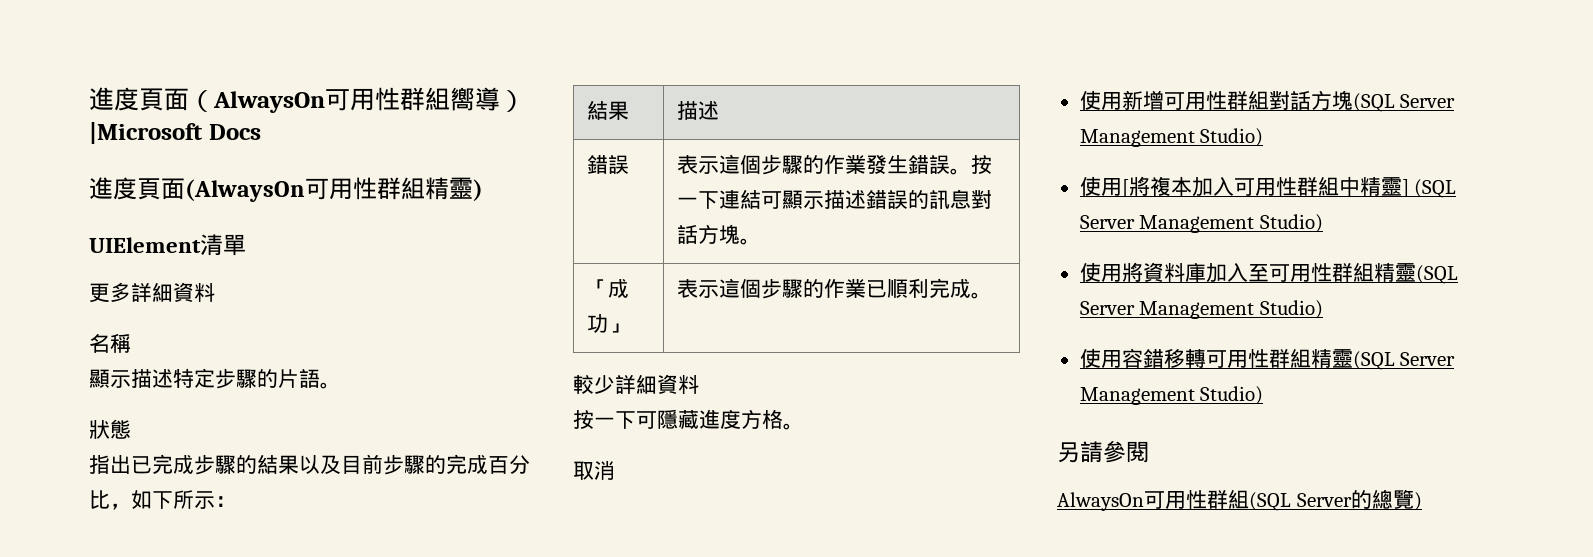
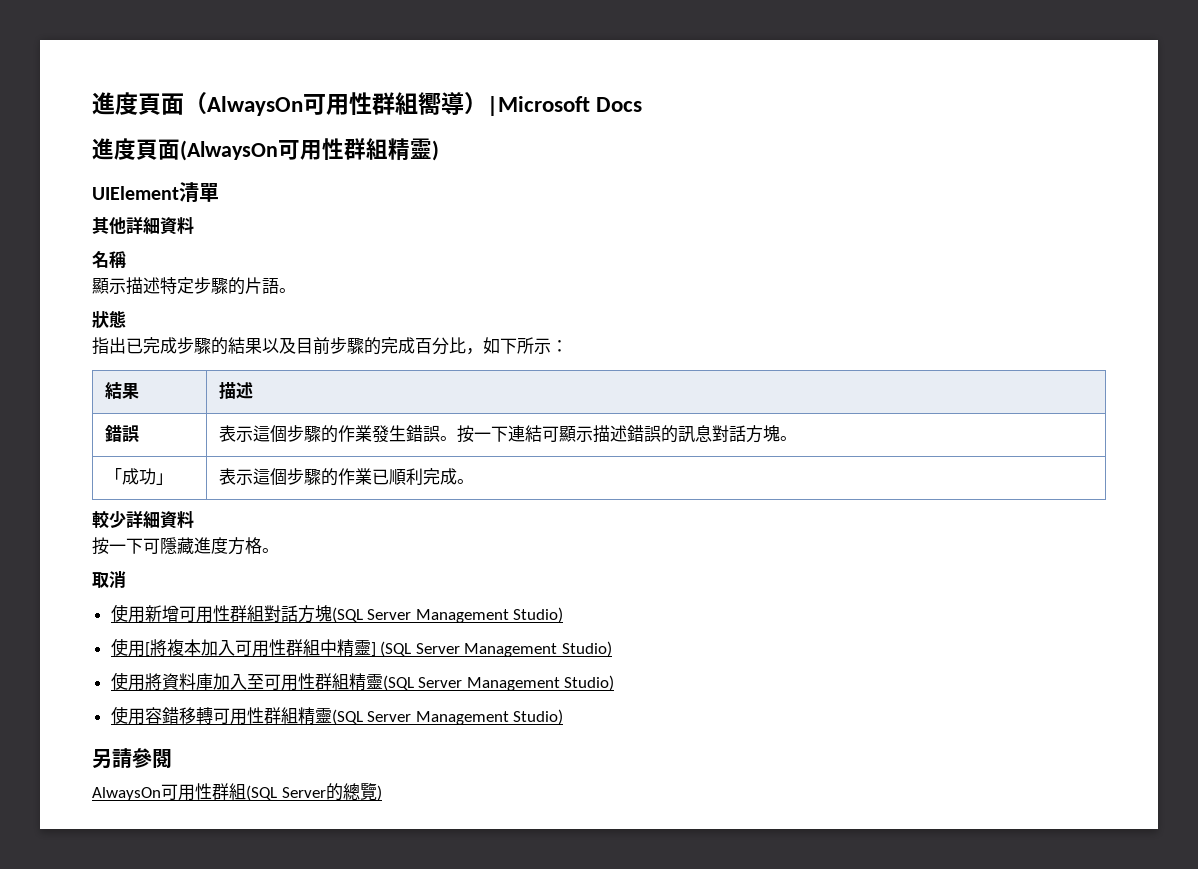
- 更多詳細資料
+ 其他詳細資料

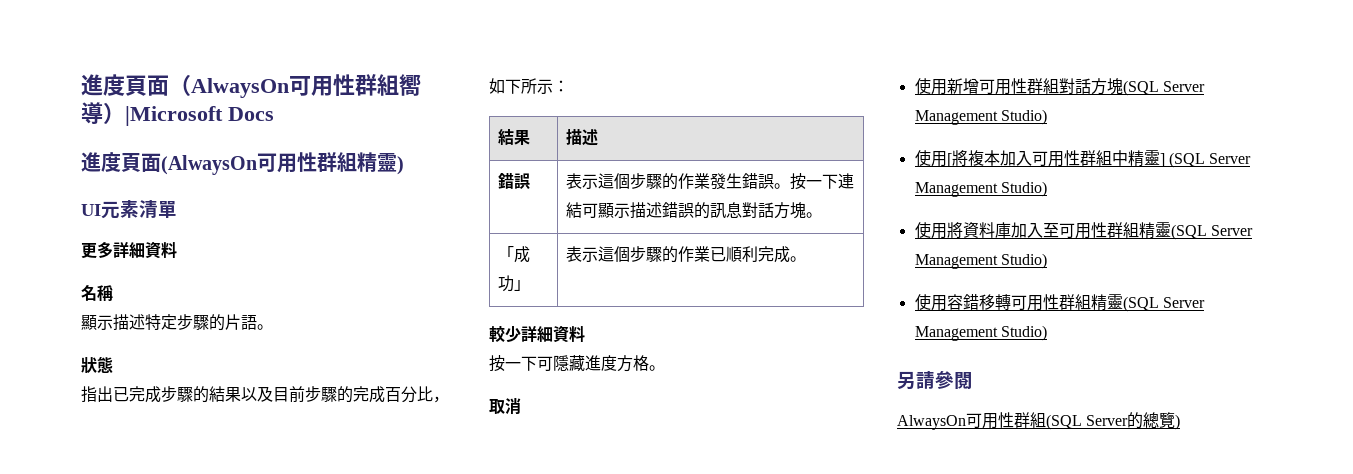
- UIElement清單
+ UI元素清單
- 其他詳細資料
+ 更多詳細資料

